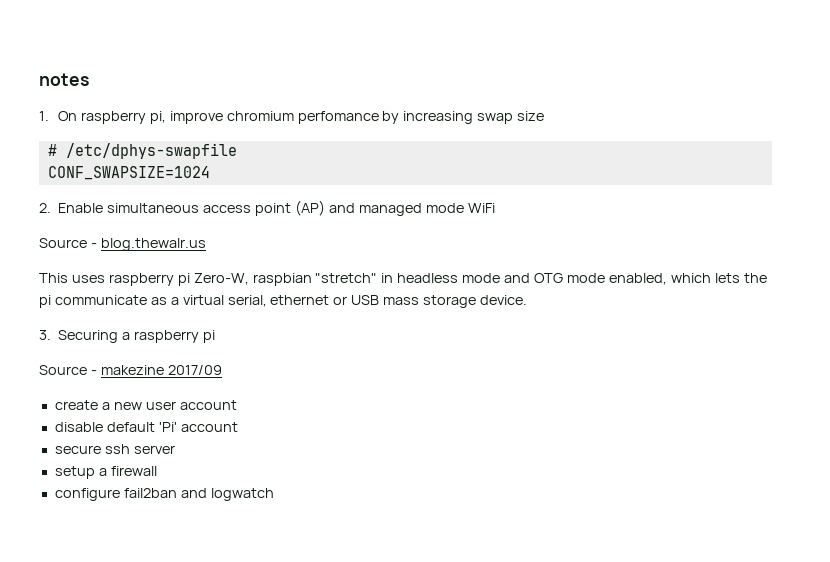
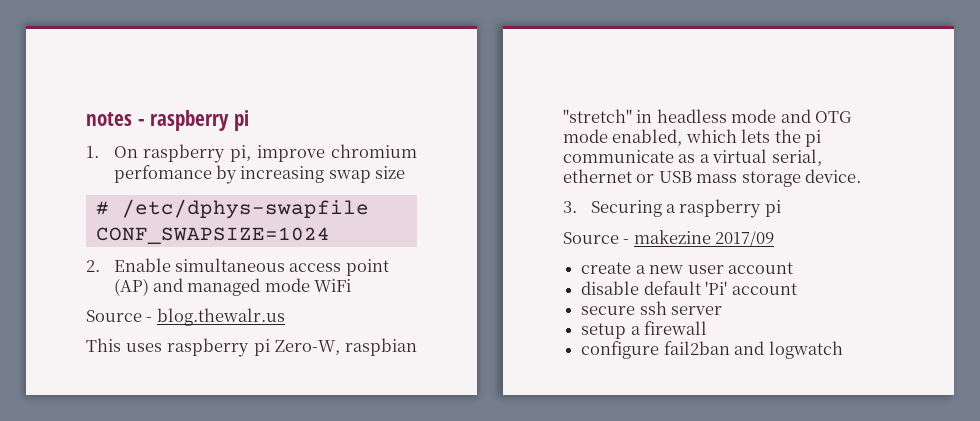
- notes
+ notes - raspberry pi

